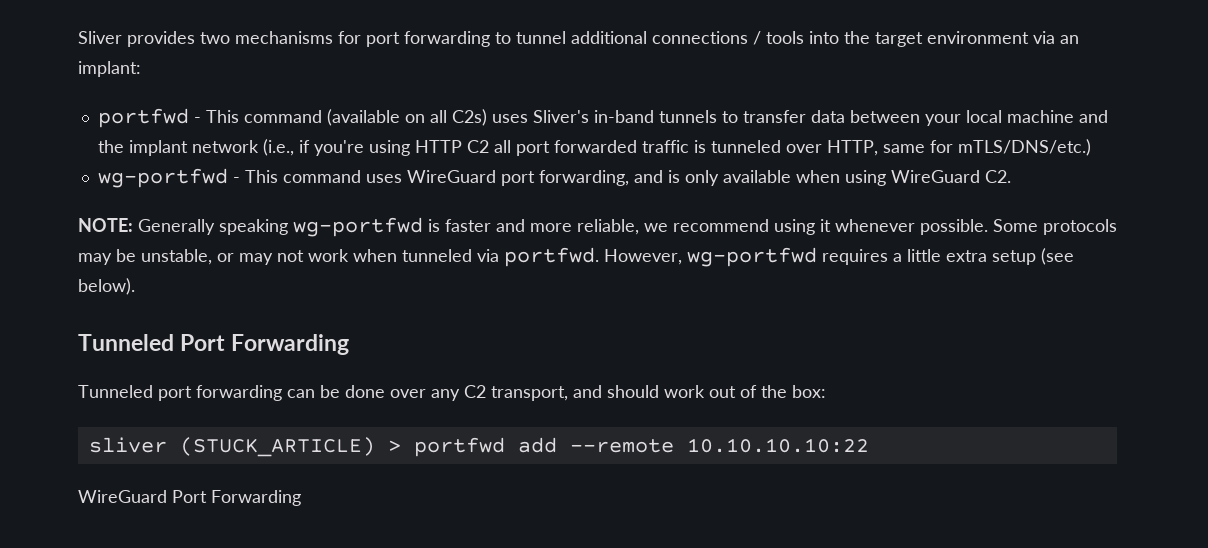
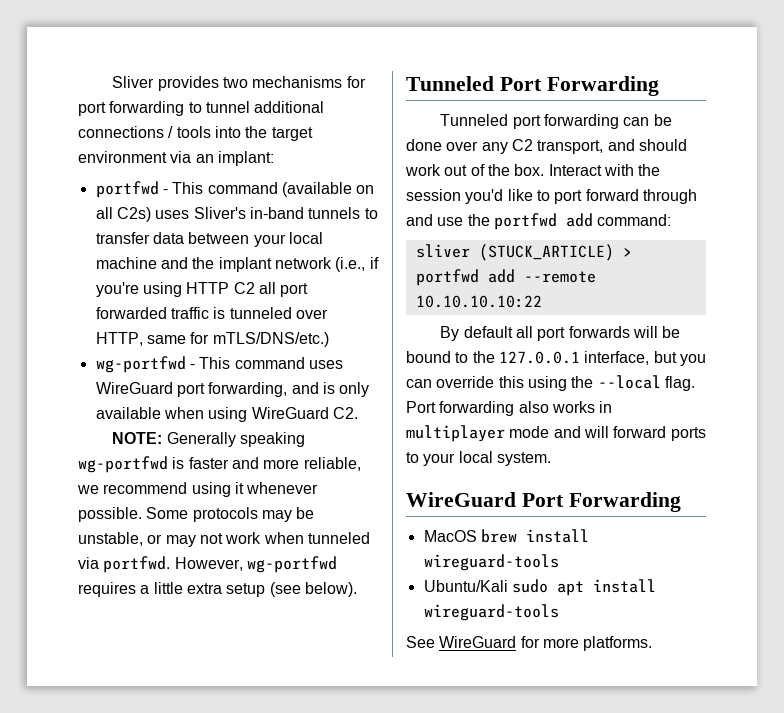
- Tunneled port forwarding can be done over any C2 transport, and should work out of the box:
+ Tunneled port forwarding can be done over any C2 transport, and should work out of the box. Interact with the session you'd like to port forward through and use the portfwd add command:
+ By default all port forwards will be bound to the 127.0.0.1 interface, but you can override this using the --local flag. Port forwarding also works in multiplayer mode and will forward ports to your local system.
  WireGuard Port Forwarding
+ MacOS brew install wireguard-tools
+ Ubuntu/Kali sudo apt install wireguard-tools
+ See WireGuard for more platforms.

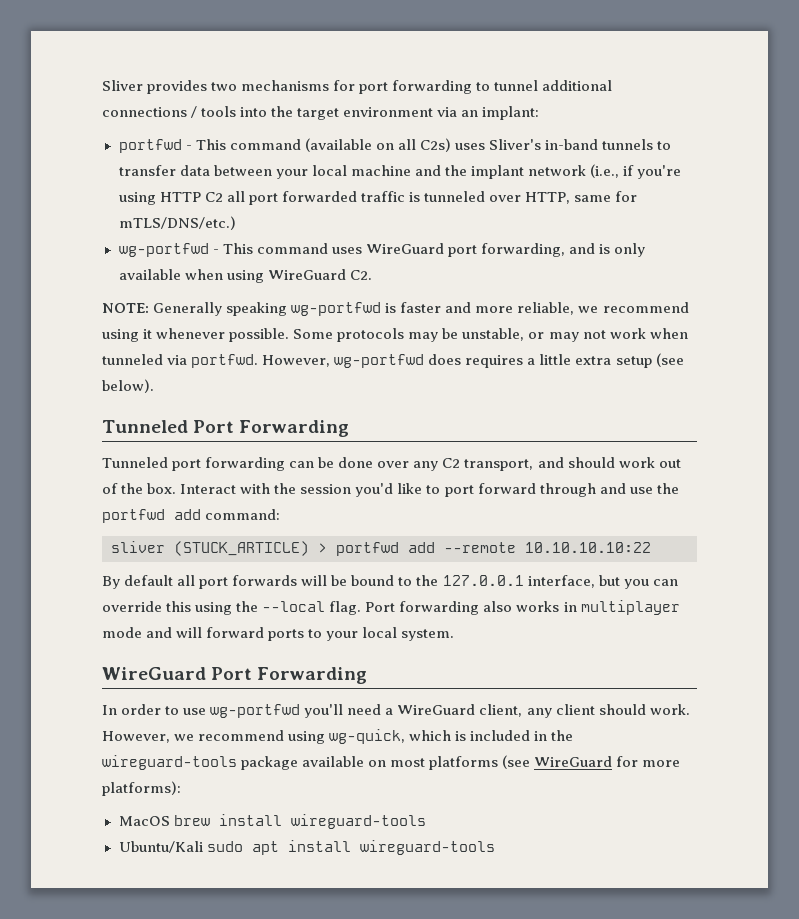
- However, wg-portfwd requires a little extra setup (see below).
+ However, wg-portfwd does requires a little extra setup (see below).
+ In order to use wg-portfwd you'll need a WireGuard client, any client should work. However, we recommend using wg-quick, which is included in the wireguard-tools package available on most platforms (see WireGuard for more platforms):
- See WireGuard for more platforms.

